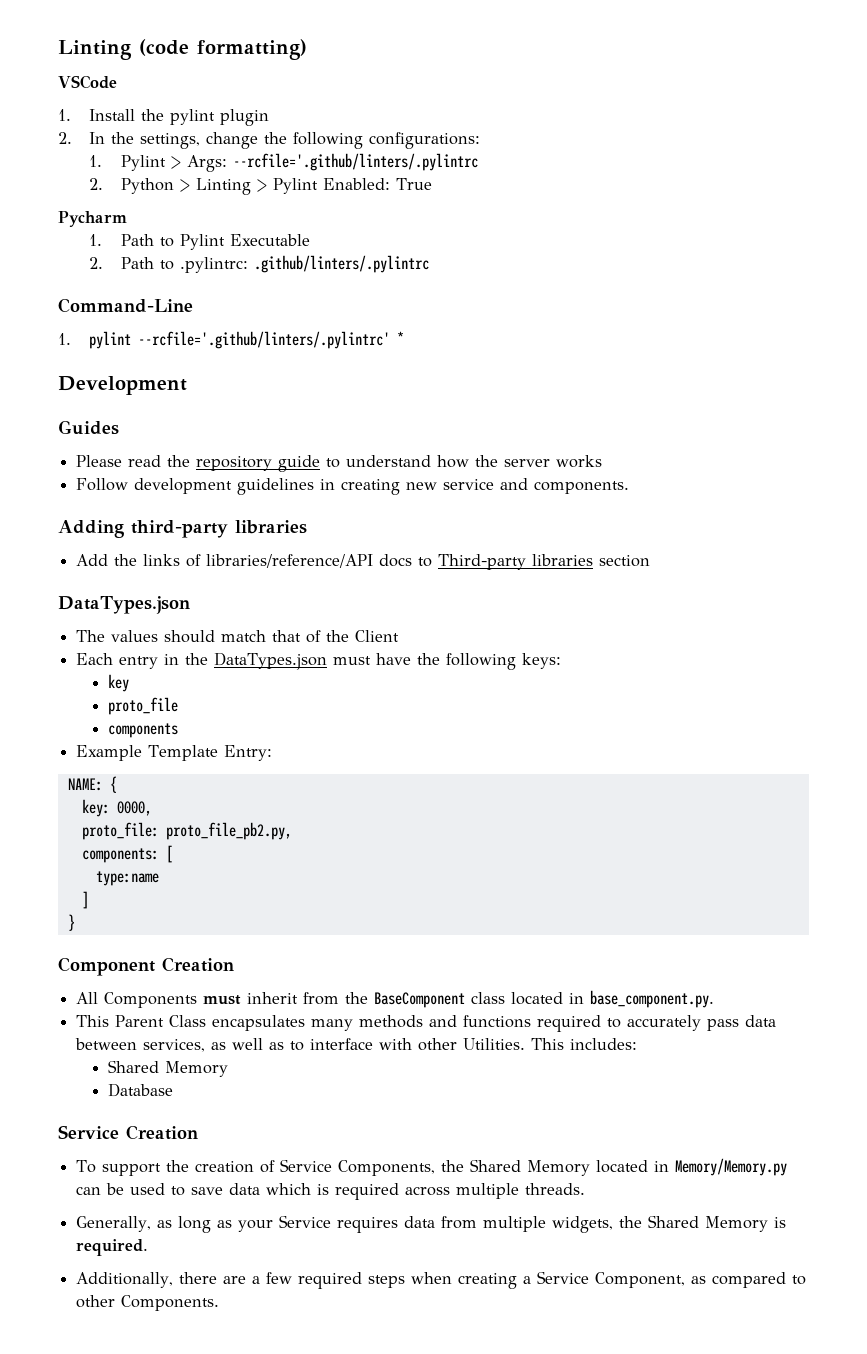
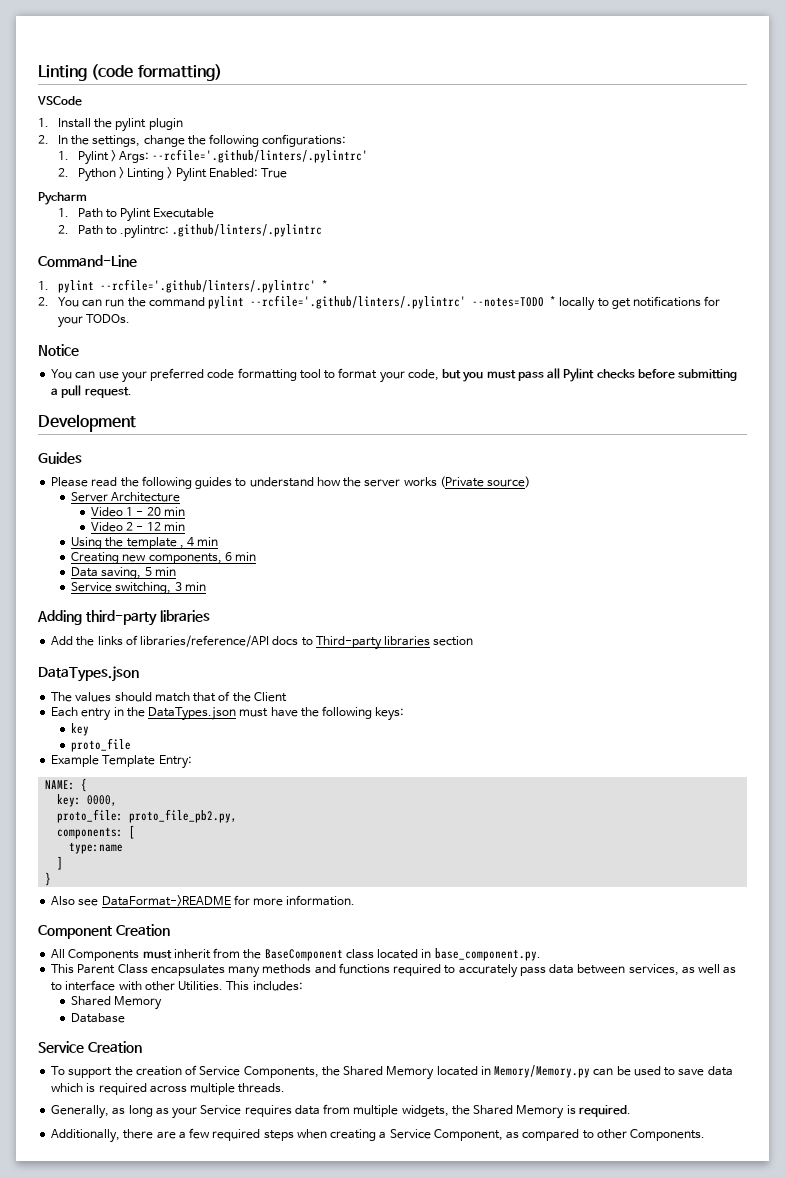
- 1. Pylint > Args: --rcfile='.github/linters/.pylintrc
+ 1. Pylint > Args: --rcfile='.github/linters/.pylintrc'
+ 2. You can run the command pylint --rcfile='.github/linters/.pylintrc' --notes=TODO * locally to get notifications for your TODOs.
+ Notice
+ You can use your preferred code formatting tool to format your code, but you must pass all Pylint checks before submitting a pull request.
- Please read the repository guide to understand how the server works
- Follow development guidelines in creating new service and components.
+ Please read the following guides to understand how the server works (Private source)
+ Server Architecture
+ Video 1 - 20 min
+ Video 2 - 12 min
+ Using the template , 4 min
+ Creating new components, 6 min
+ Data saving, 5 min
+ Service switching, 3 min
- components
+ Also see DataFormat->README for more information.

